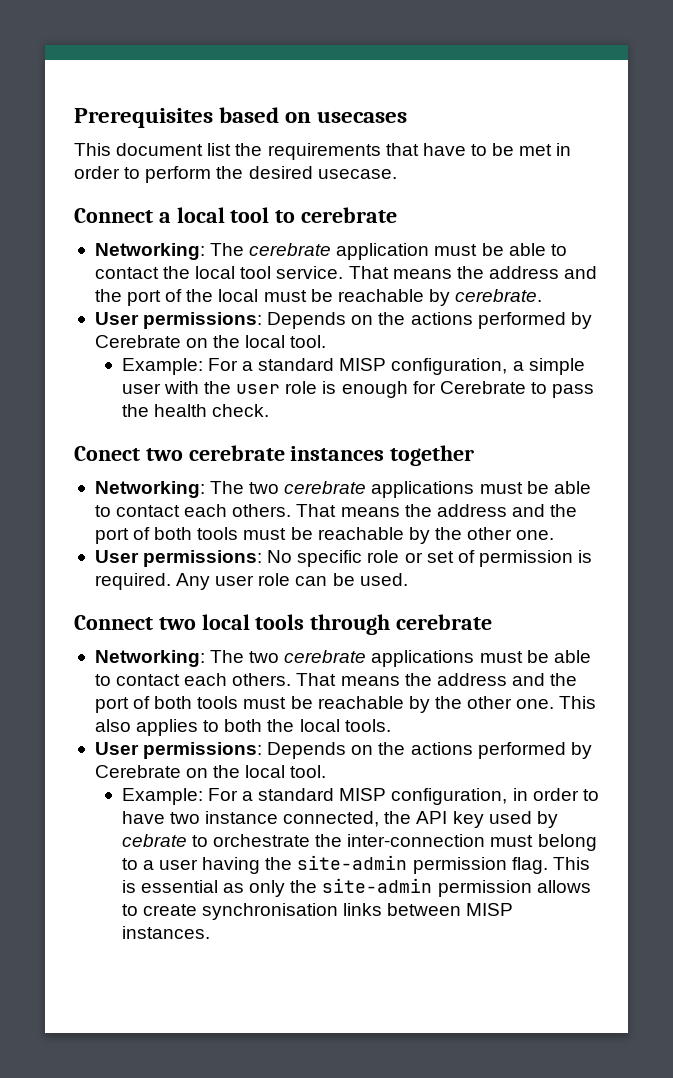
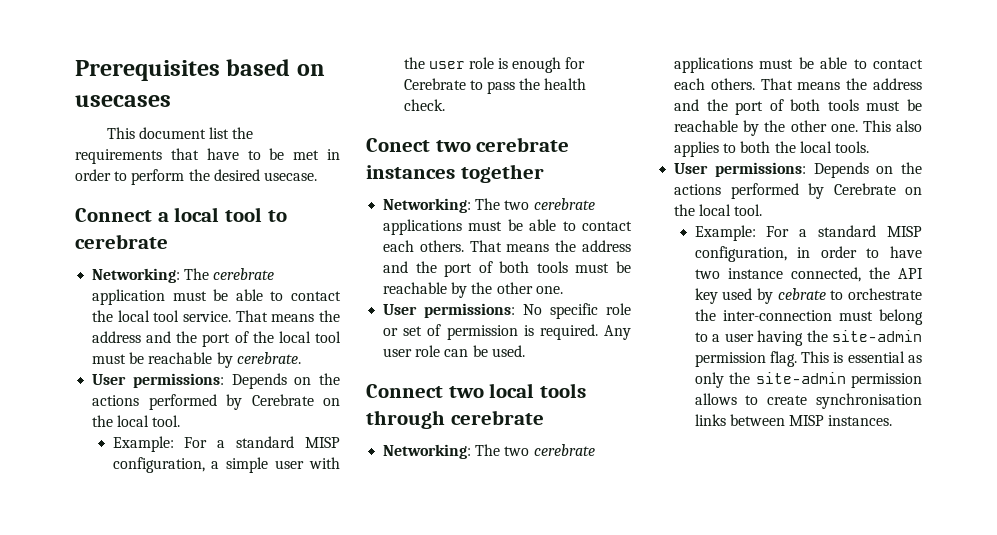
- That means the address and the port of the local must be reachable by cerebrate.
+ That means the address and the port of the local tool must be reachable by cerebrate.

